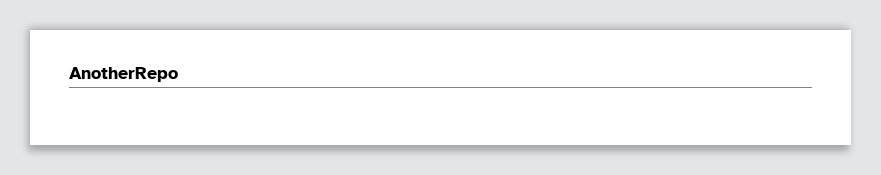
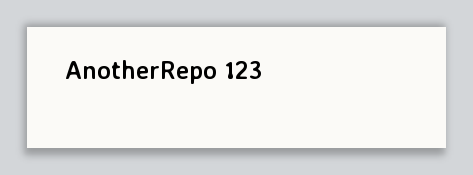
- AnotherRepo
+ AnotherRepo 123

